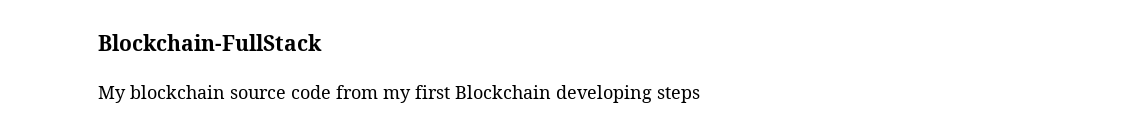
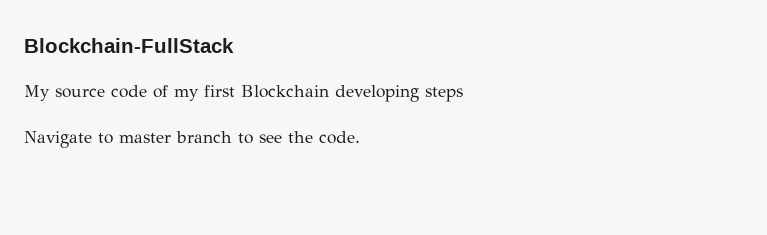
- My blockchain source code from my first Blockchain developing steps
+ My source code of my first Blockchain developing steps
+ Navigate to master branch to see the code.

